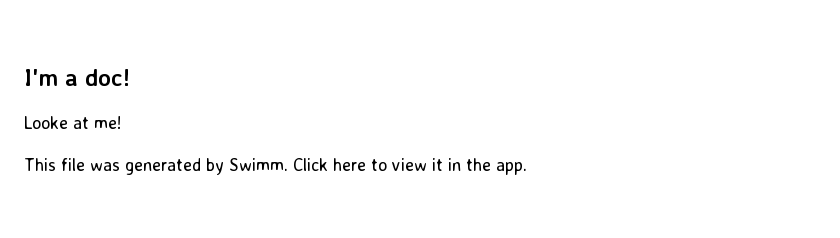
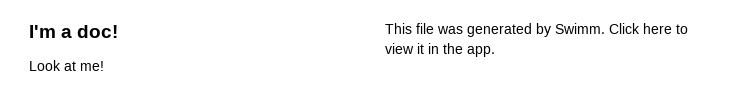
- Looke at me!
+ Look at me!

